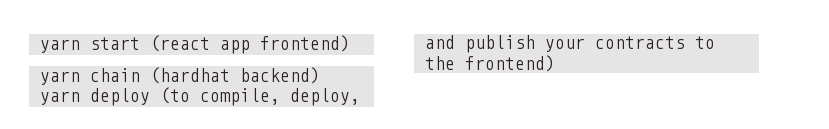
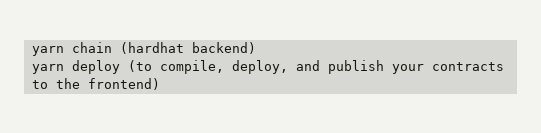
- yarn start (react app frontend)

